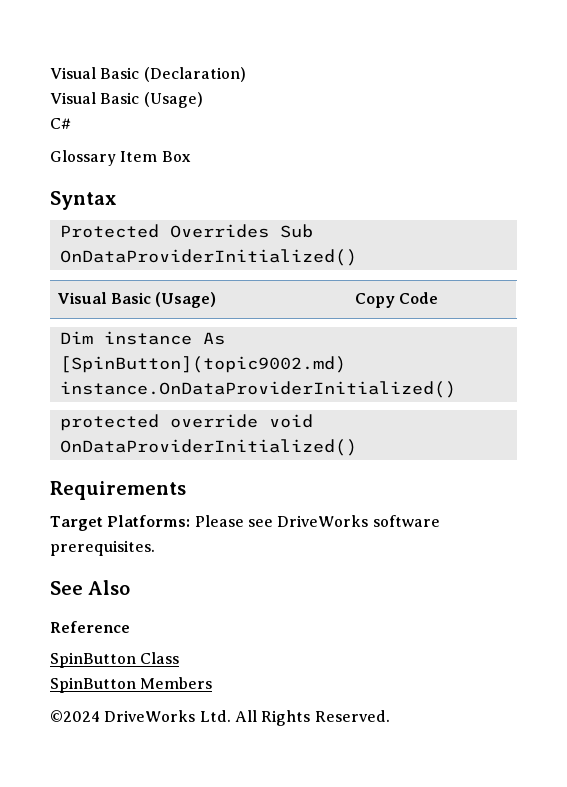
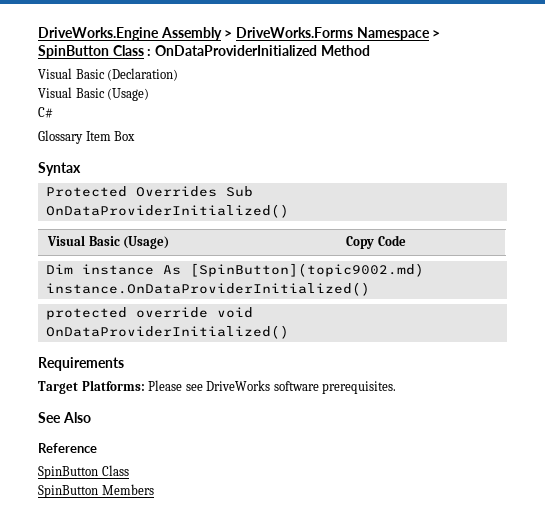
+ DriveWorks.Engine Assembly > DriveWorks.Forms Namespace > SpinButton Class : OnDataProviderInitialized Method
- ©2024 DriveWorks Ltd. All Rights Reserved.

